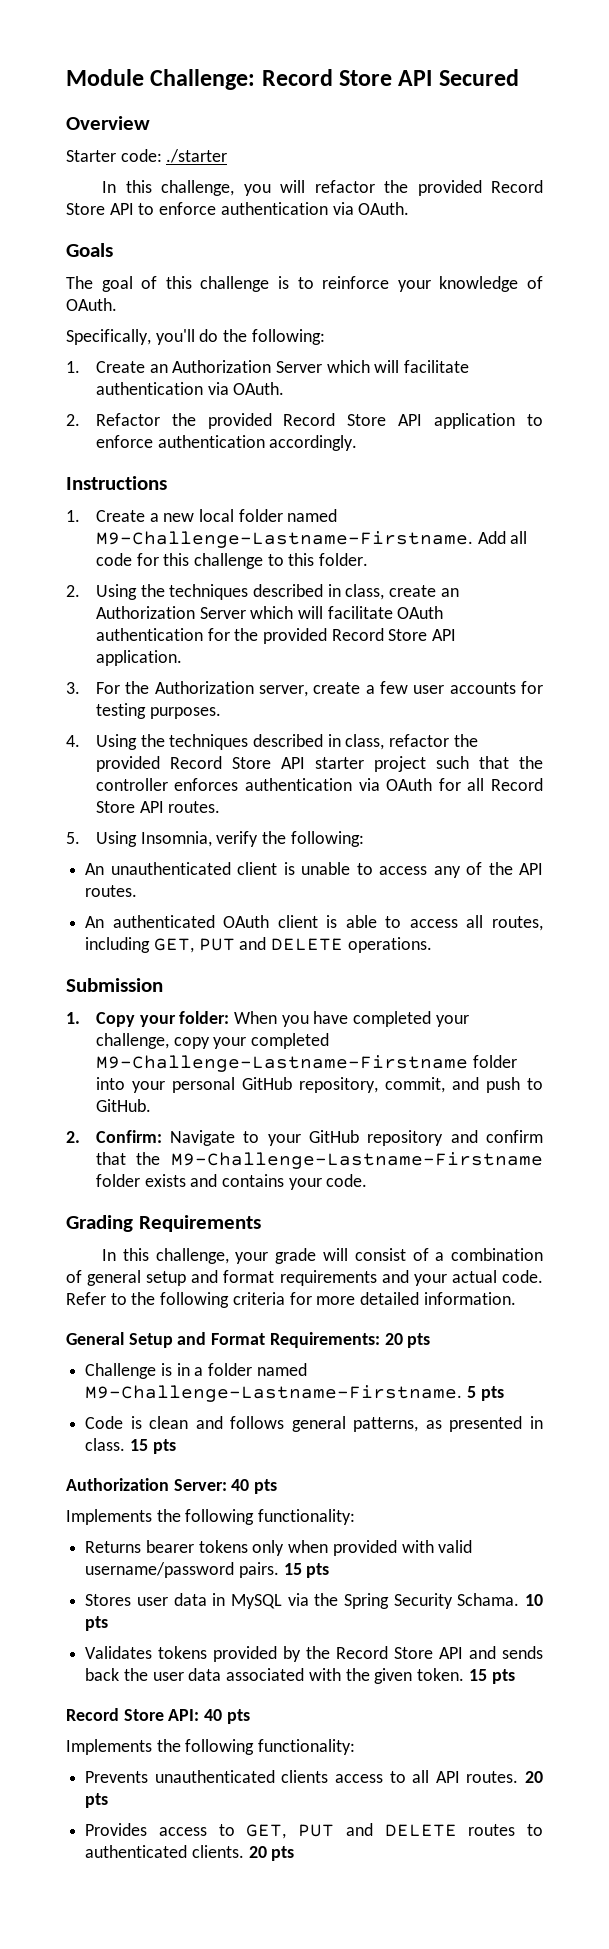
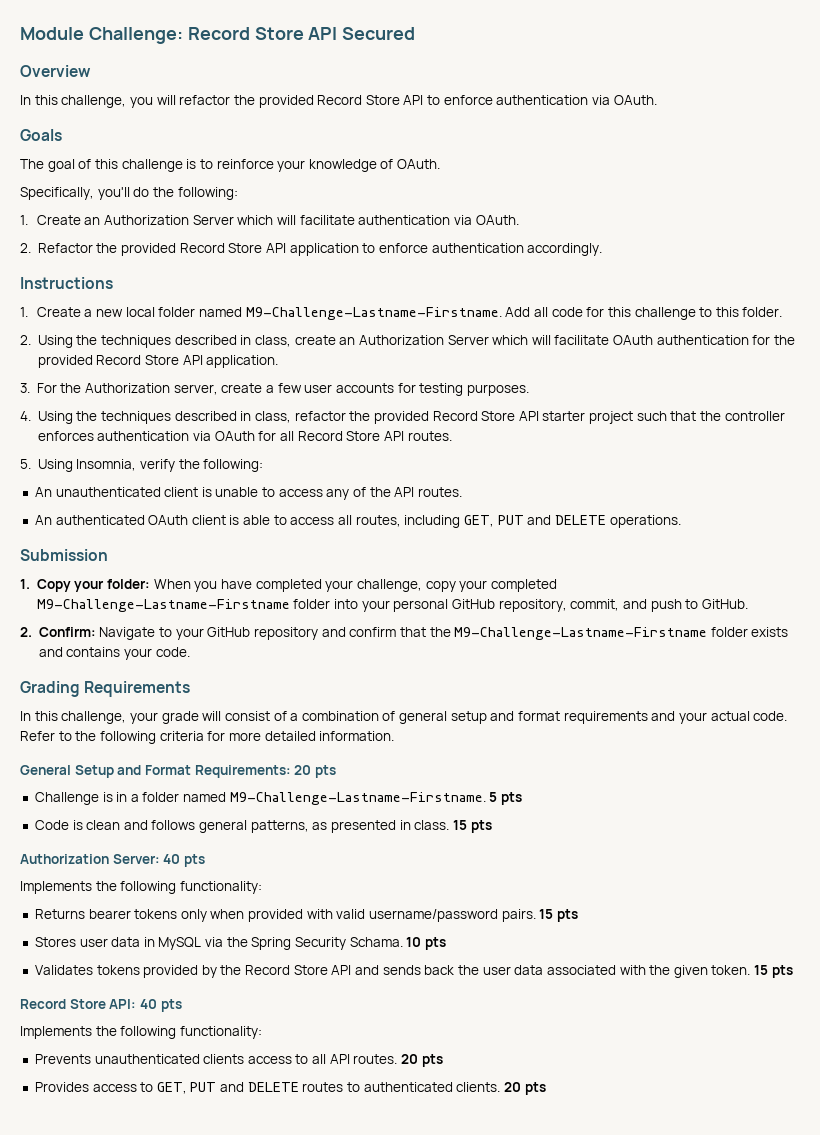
- Starter code: ./starter

